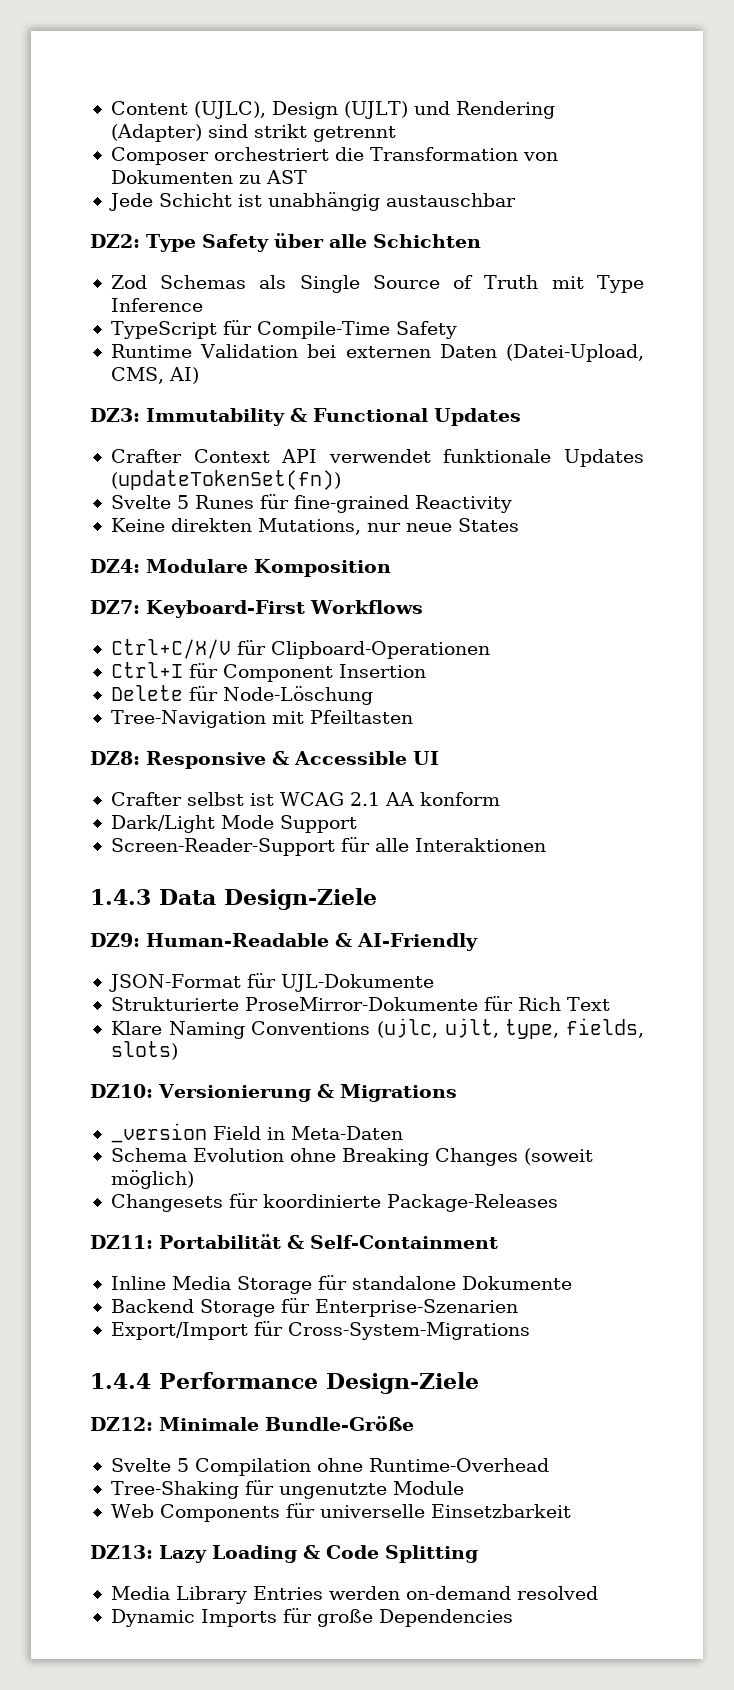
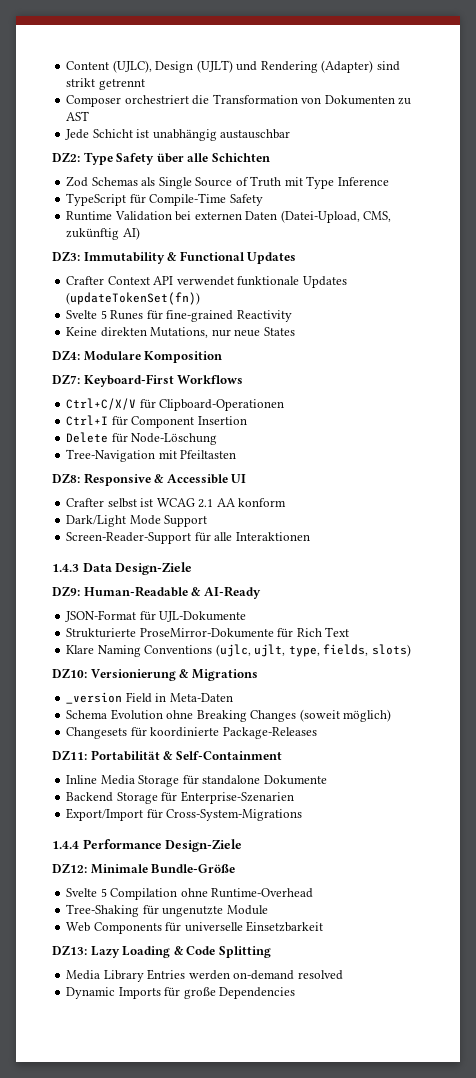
- Runtime Validation bei externen Daten (Datei-Upload, CMS, AI)
+ Runtime Validation bei externen Daten (Datei-Upload, CMS, zukünftig AI)
- DZ9: Human-Readable & AI-Friendly
+ DZ9: Human-Readable & AI-Ready

